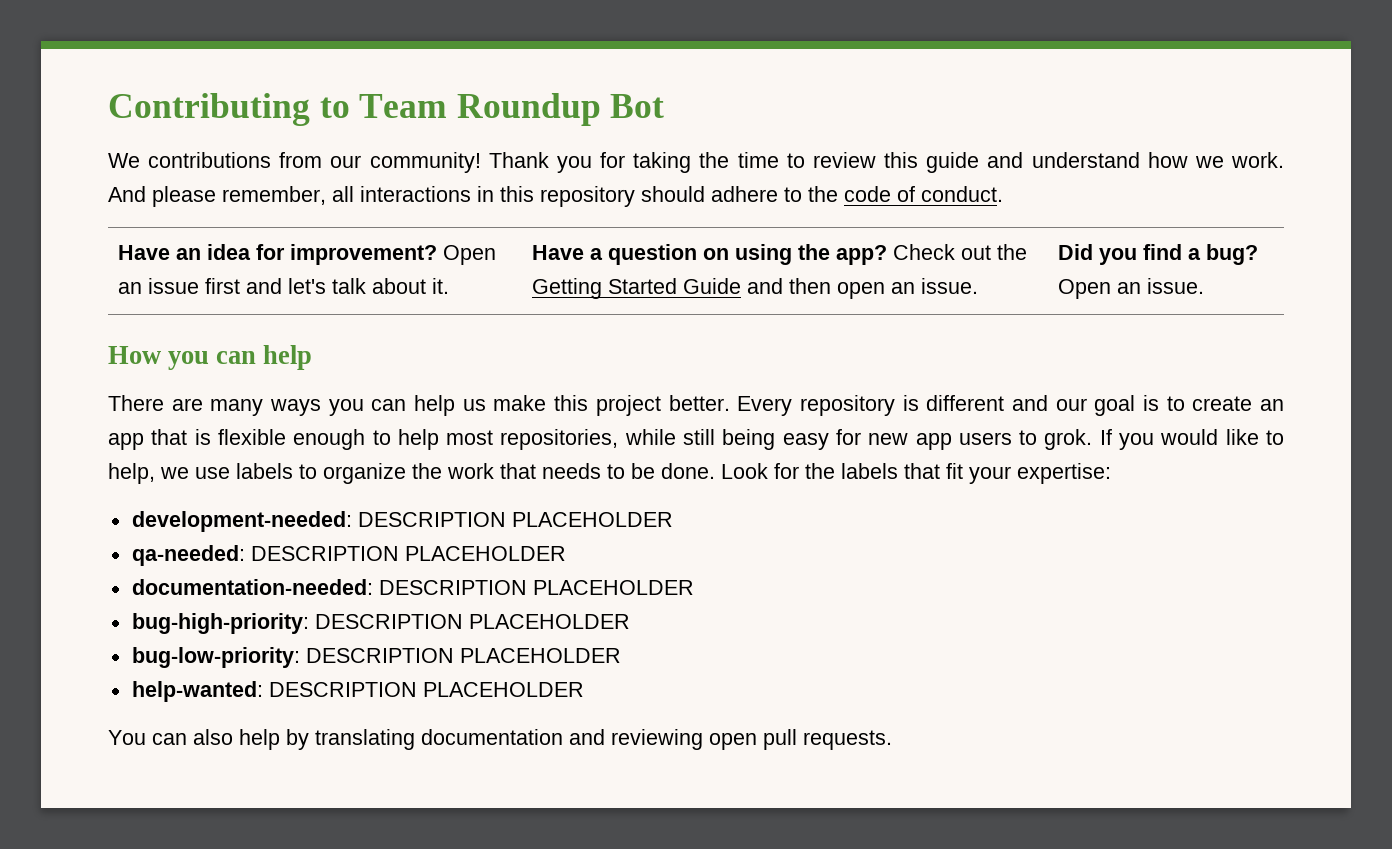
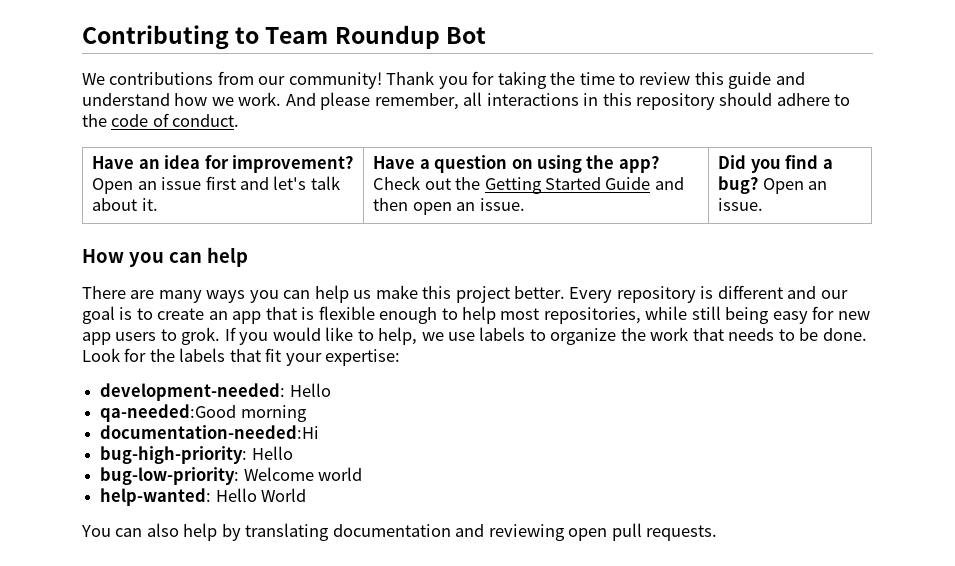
- development-needed: DESCRIPTION PLACEHOLDER
- qa-needed: DESCRIPTION PLACEHOLDER
- documentation-needed: DESCRIPTION PLACEHOLDER
+ development-needed: Hello
+ qa-needed:Good morning
+ documentation-needed:Hi
- bug-high-priority: DESCRIPTION PLACEHOLDER
+ bug-high-priority: Hello
- bug-low-priority: DESCRIPTION PLACEHOLDER
+ bug-low-priority: Welcome world
- help-wanted: DESCRIPTION PLACEHOLDER
+ help-wanted: Hello World

